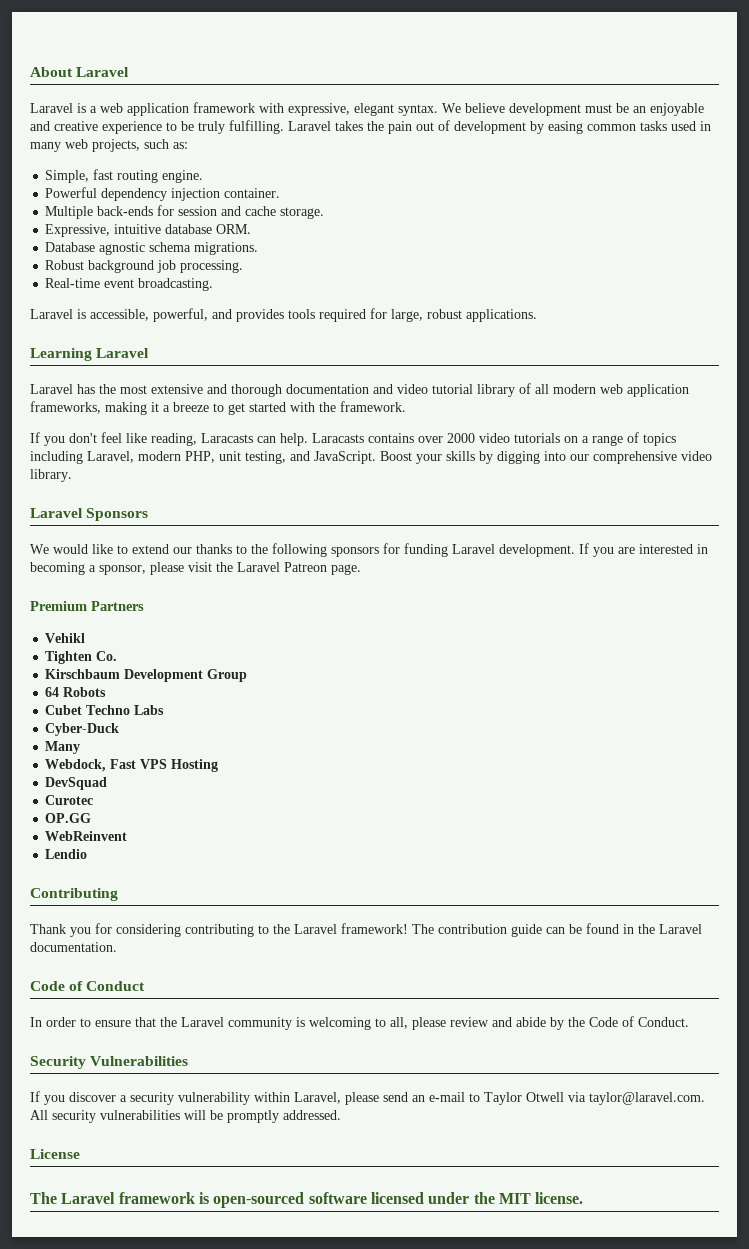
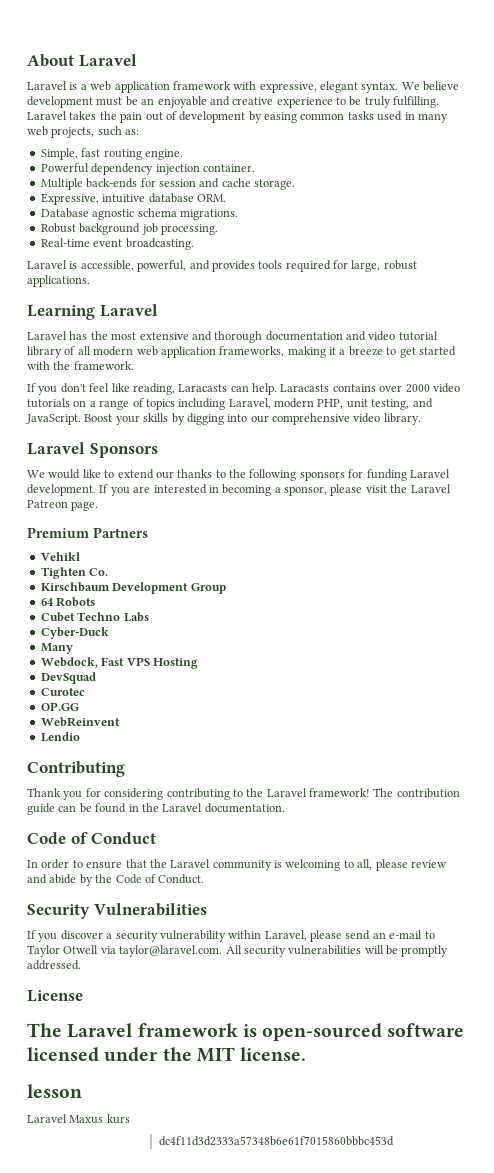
+ lesson
+ Laravel Maxus kurs
+ dc4f11d3d2333a57348b6e61f7015860bbbc453d

